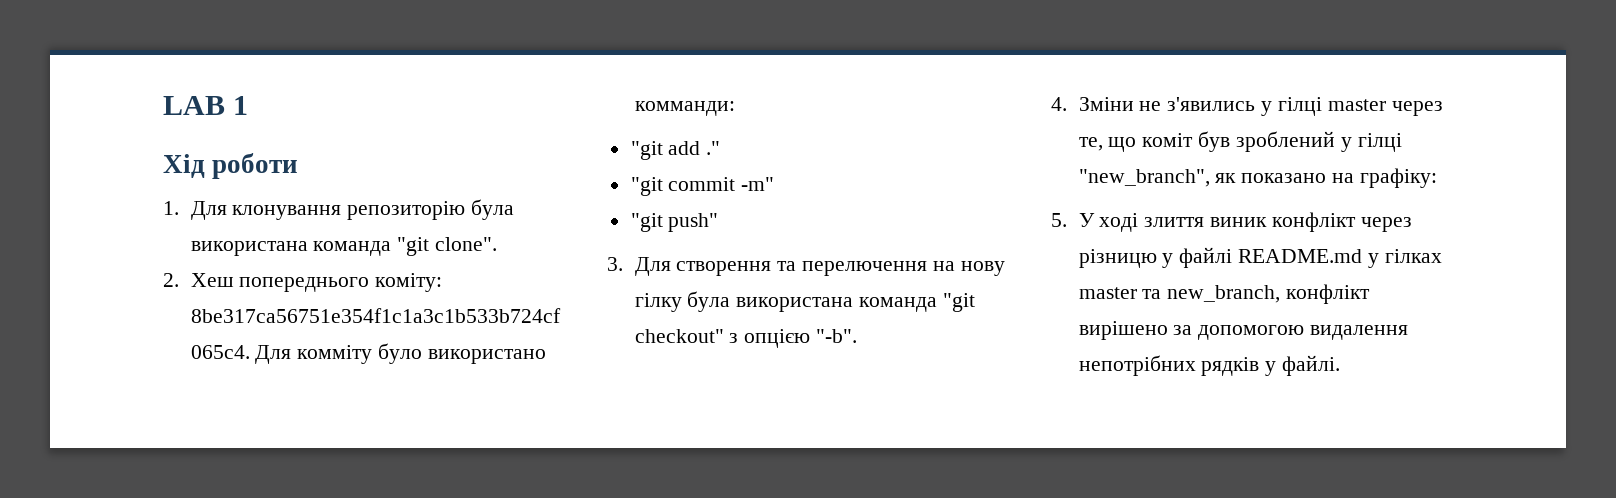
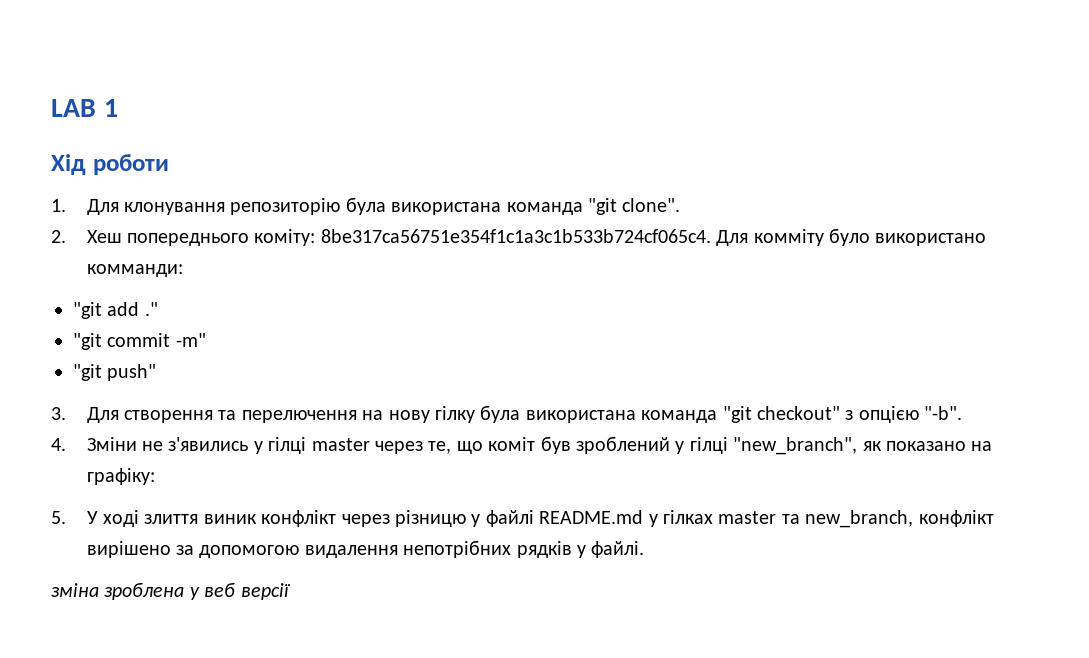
+ зміна зроблена у веб версії

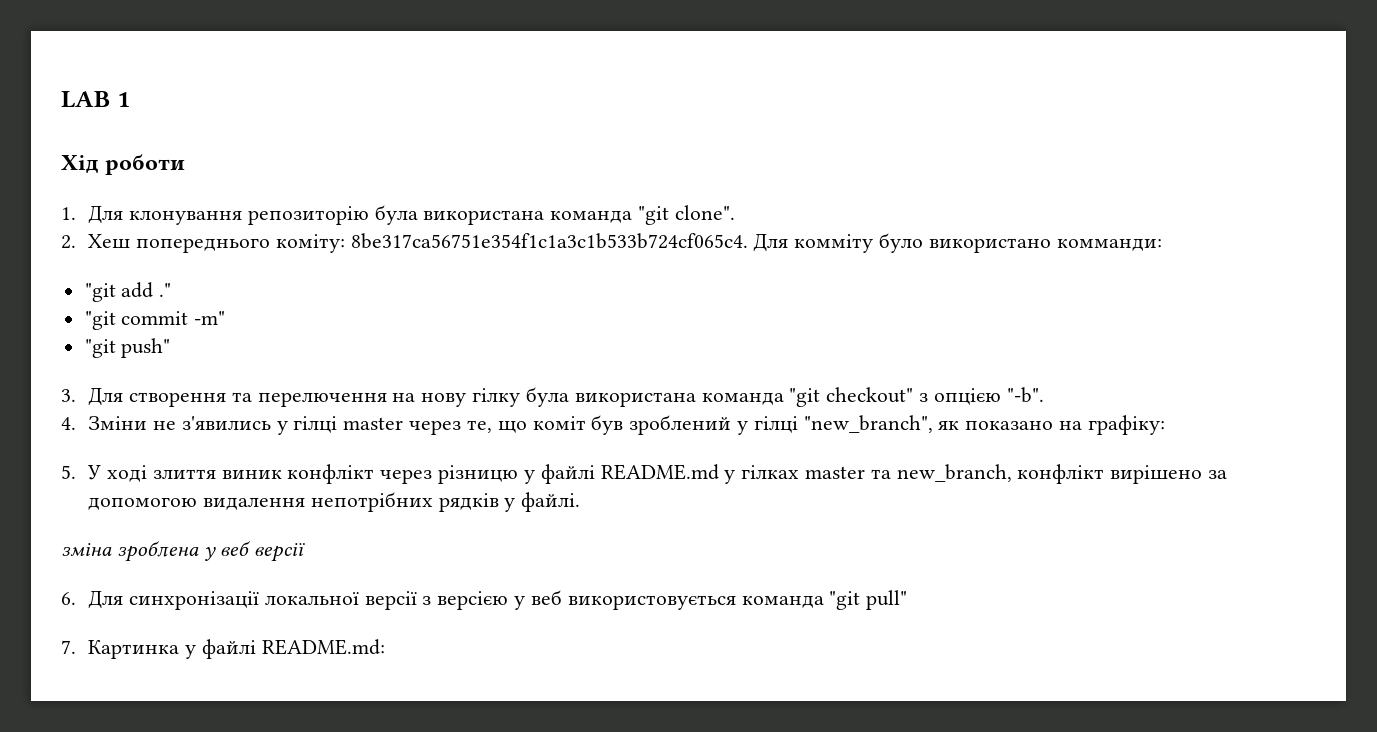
+ 6. Для синхронізації локальної версії з версією у веб використовується команда "git pull"
+ 7. Картинка у файлі README.md:

